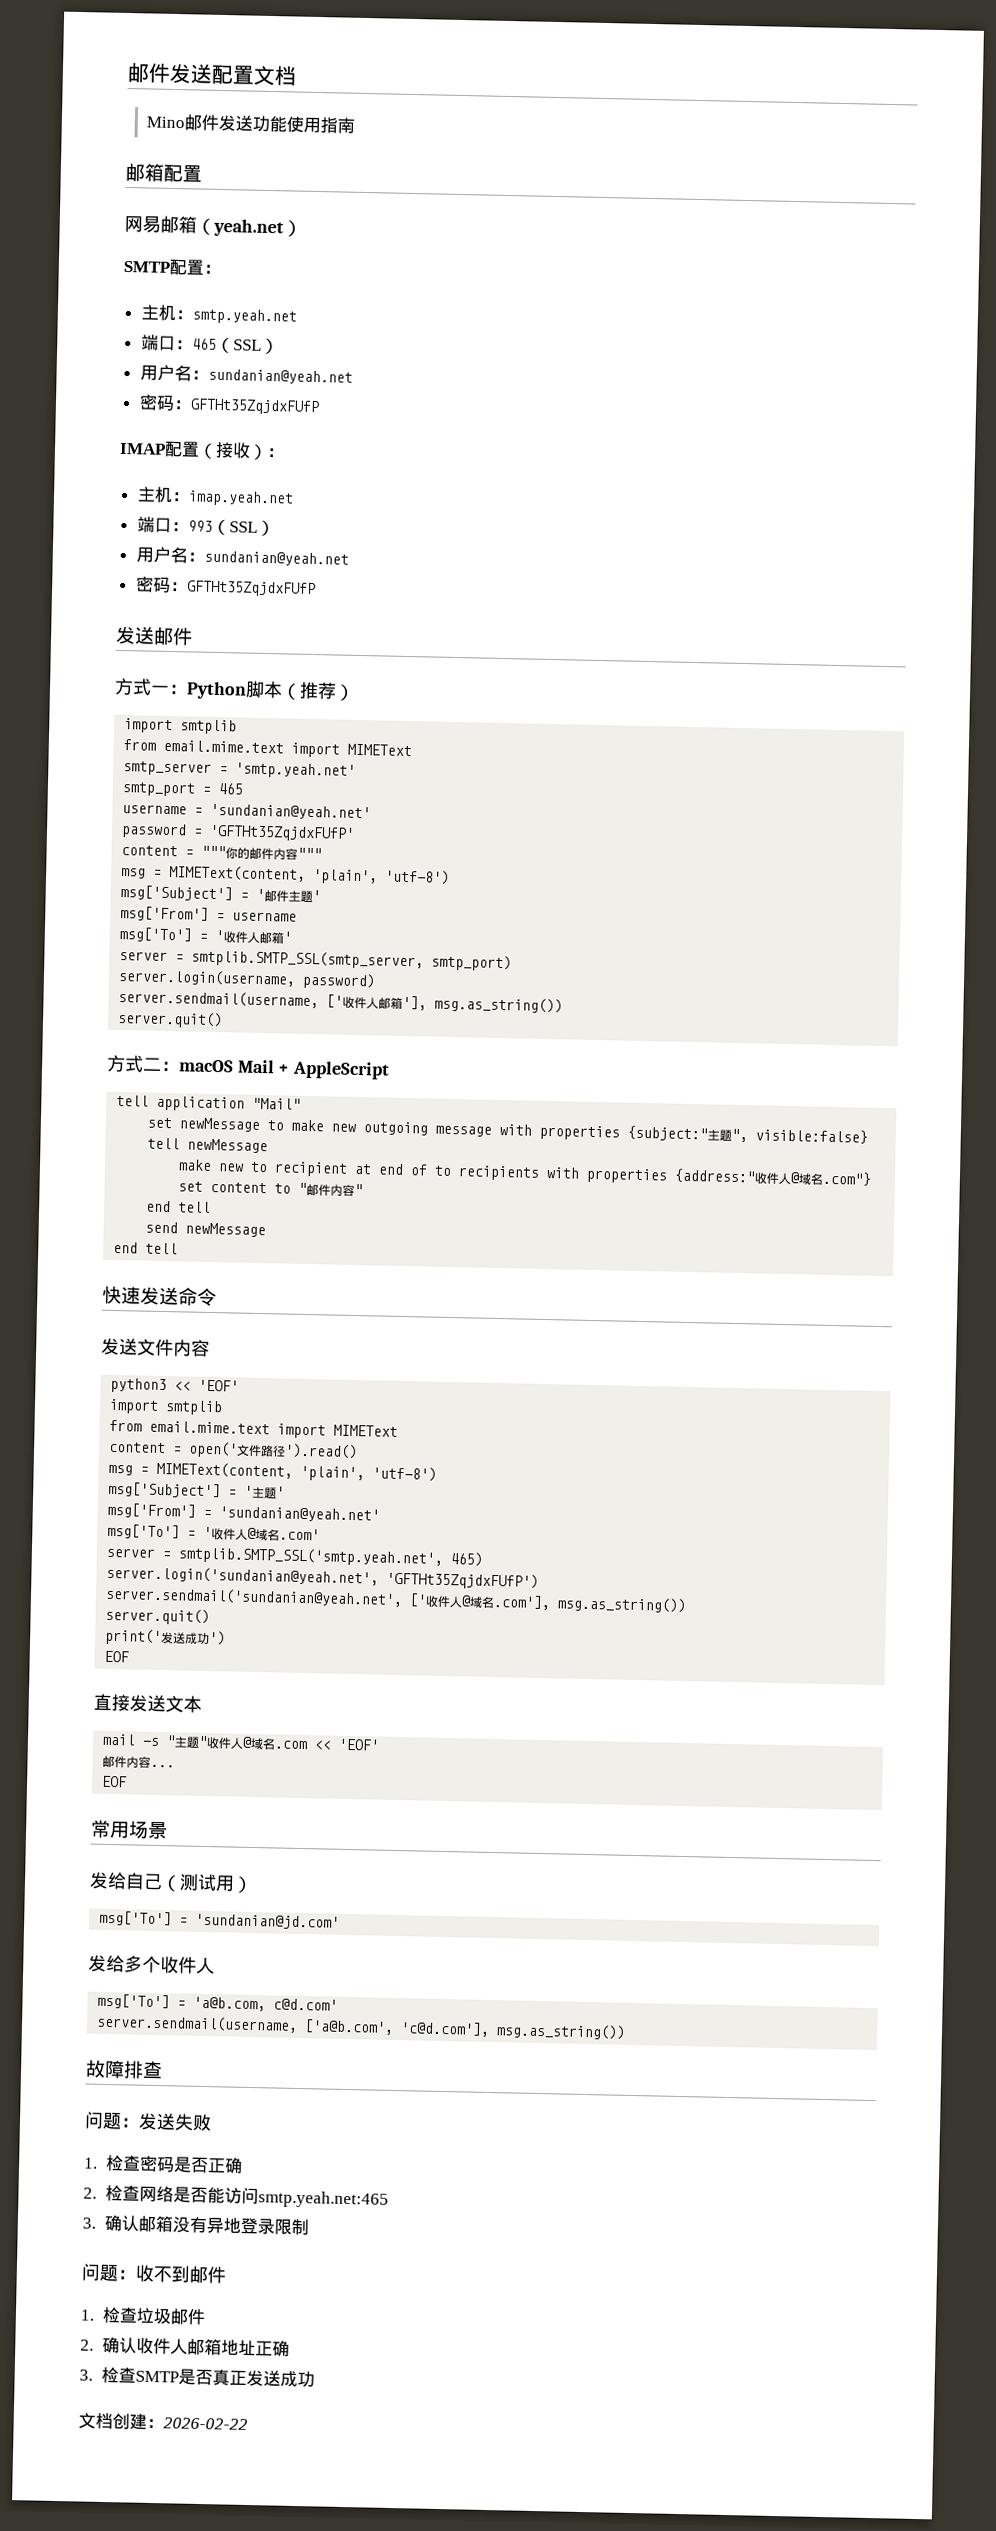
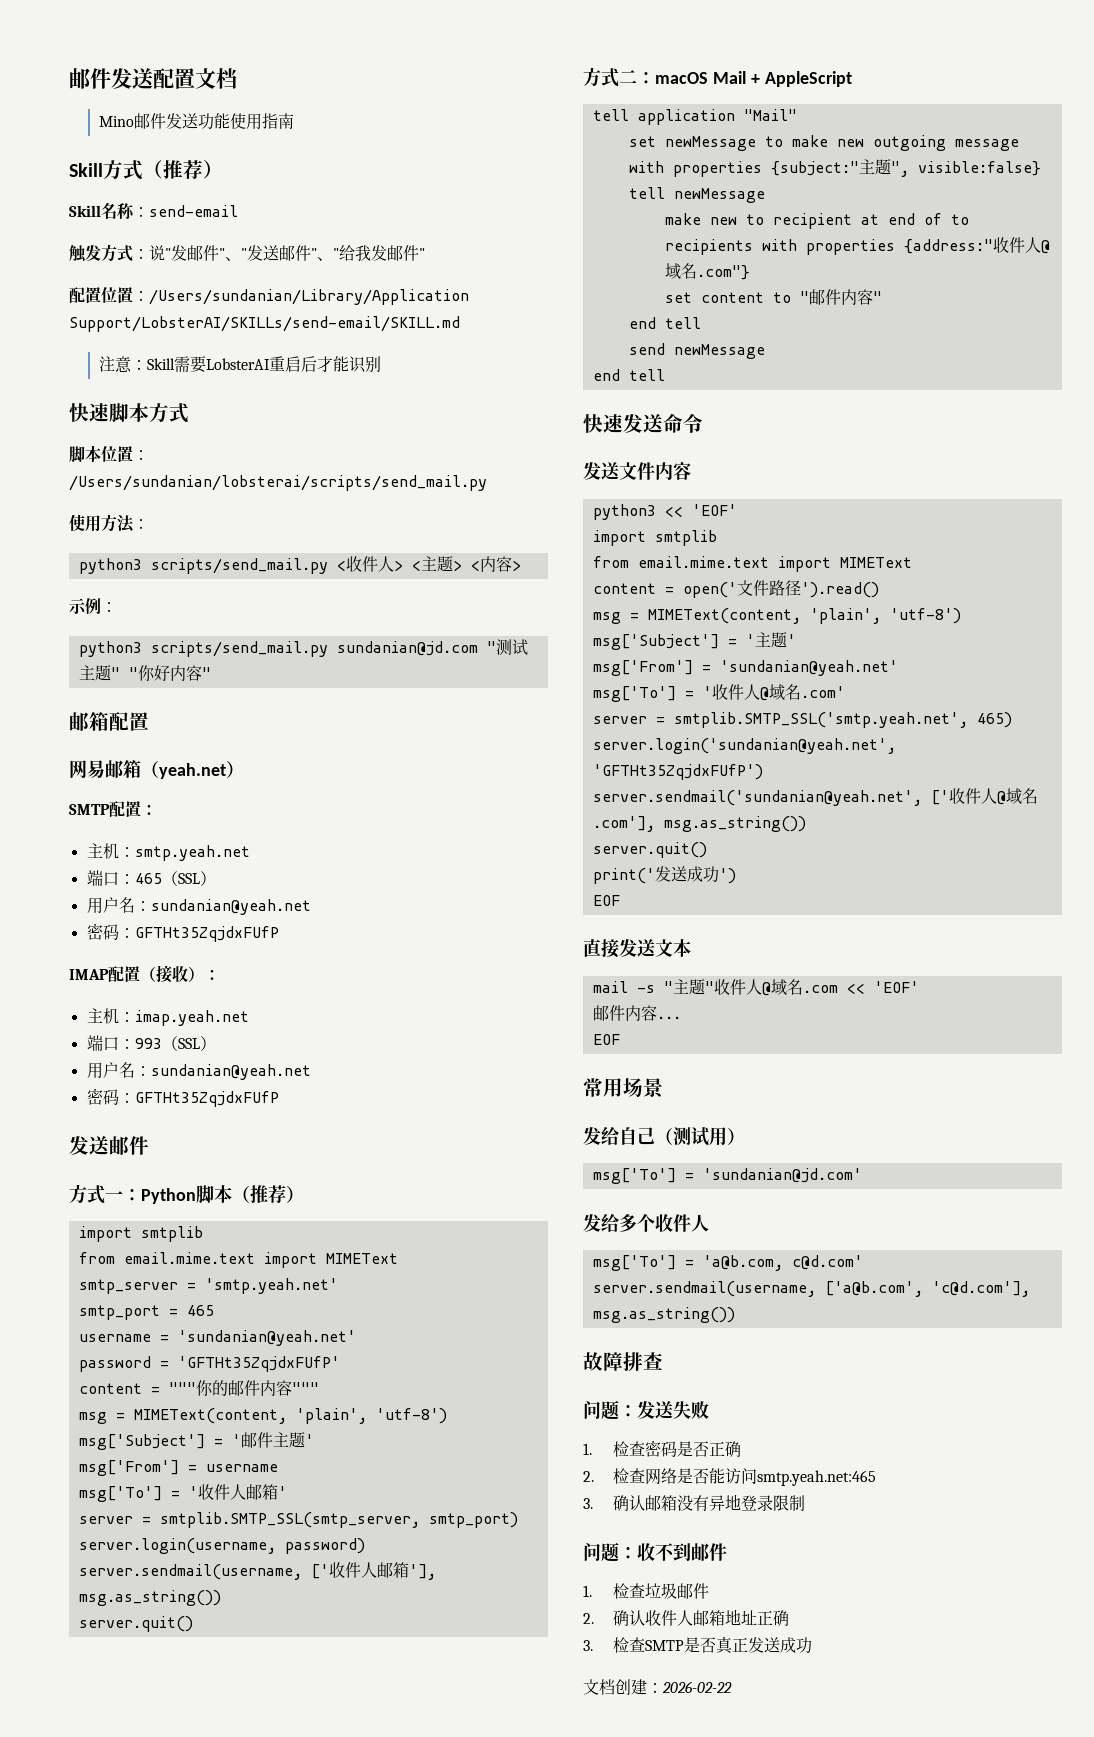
+ Skill方式（推荐）
+ Skill名称：send-email
+ 触发方式：说"发邮件"、"发送邮件"、"给我发邮件"
+ 配置位置：/Users/sundanian/Library/Application Support/LobsterAI/SKILLs/send-email/SKILL.md
+ 注意：Skill需要LobsterAI重启后才能识别
+ 快速脚本方式
+ 脚本位置：/Users/sundanian/lobsterai/scripts/send_mail.py
+ 使用方法：
+ python3 scripts/send_mail.py <收件人> <主题> <内容>
+ 示例：
+ python3 scripts/send_mail.py sundanian@jd.com "测试主题" "你好内容"

